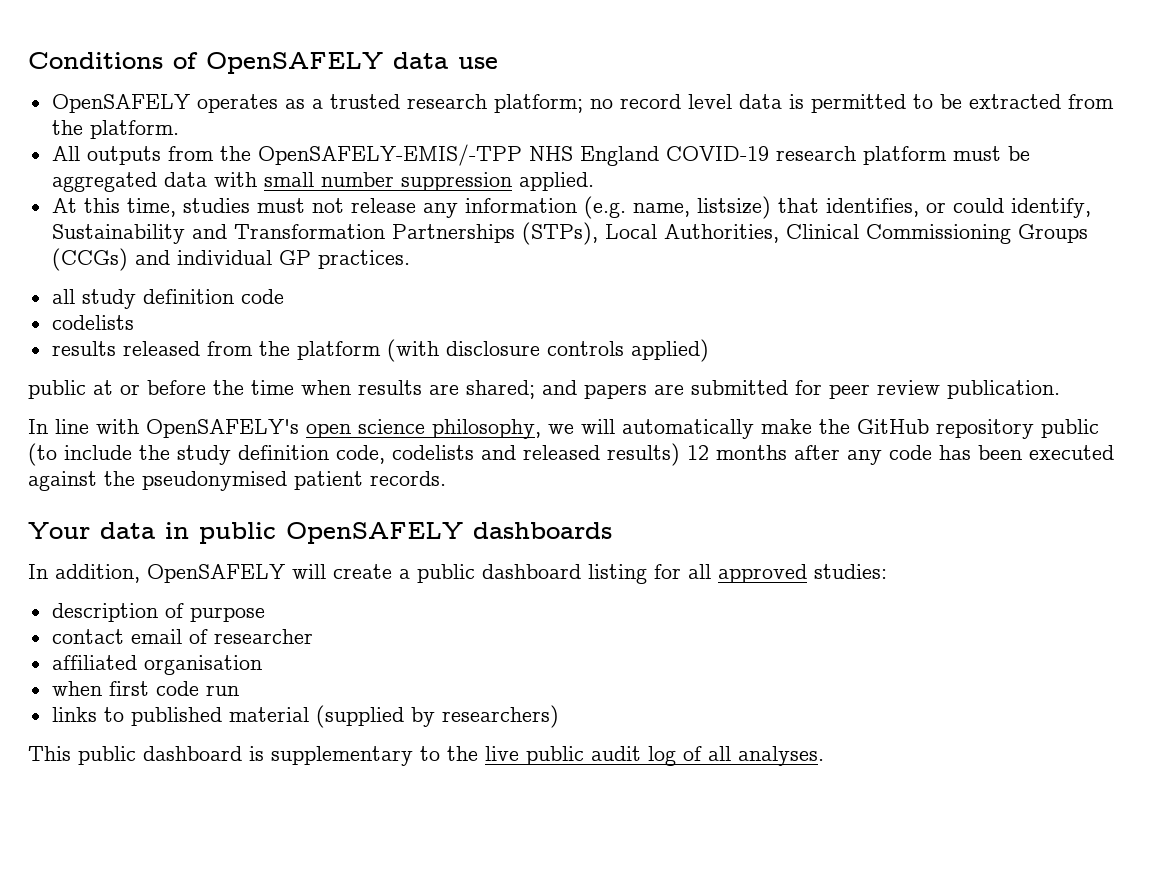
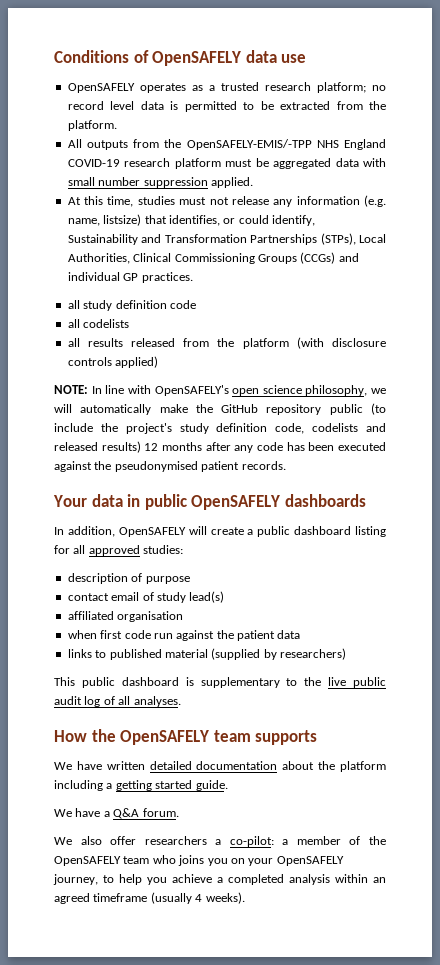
  all study definition code
- codelists
+ all codelists
- results released from the platform (with disclosure controls applied)
+ all results released from the platform (with disclosure controls applied)
- public at or before the time when results are shared; and papers are submitted for peer review publication.
- In line with OpenSAFELY's open science philosophy, we will automatically make the GitHub repository public (to include the study definition code, codelists and released results) 12 months after any code has been executed against the pseudonymised patient records.
+ NOTE: In line with OpenSAFELY's open science philosophy, we will automatically make the GitHub repository public (to include the project's study definition code, codelists and released results) 12 months after any code has been executed against the pseudonymised patient records.
- contact email of researcher
+ contact email of study lead(s)
- when first code run
+ when first code run against the patient data
+ How the OpenSAFELY team supports
+ We have written detailed documentation about the platform including a getting started guide.
+ We have a Q&A forum.
+ We also offer researchers a co-pilot: a member of the OpenSAFELY team who joins you on your OpenSAFELY journey, to help you achieve a completed analysis within an agreed timeframe (usually 4 weeks).

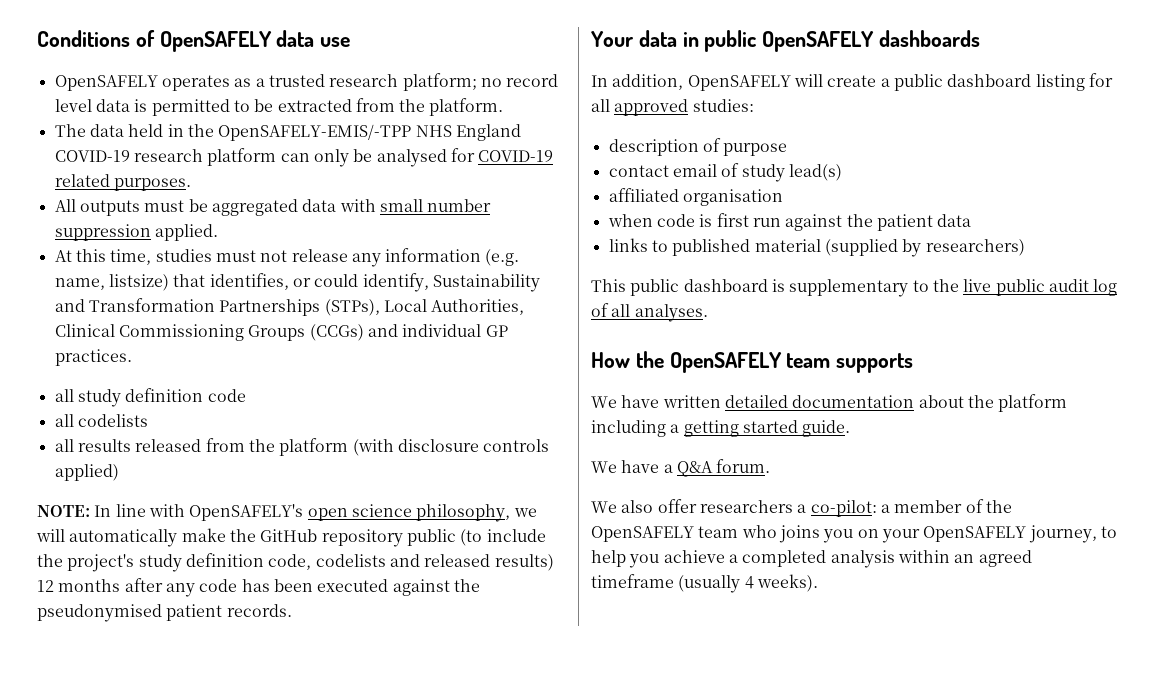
- All outputs from the OpenSAFELY-EMIS/-TPP NHS England COVID-19 research platform must be aggregated data with small number suppression applied.
+ The data held in the OpenSAFELY-EMIS/-TPP NHS England COVID-19 research platform can only be analysed for COVID-19 related purposes.
+ All outputs must be aggregated data with small number suppression applied.
- when first code run against the patient data
+ when code is first run against the patient data

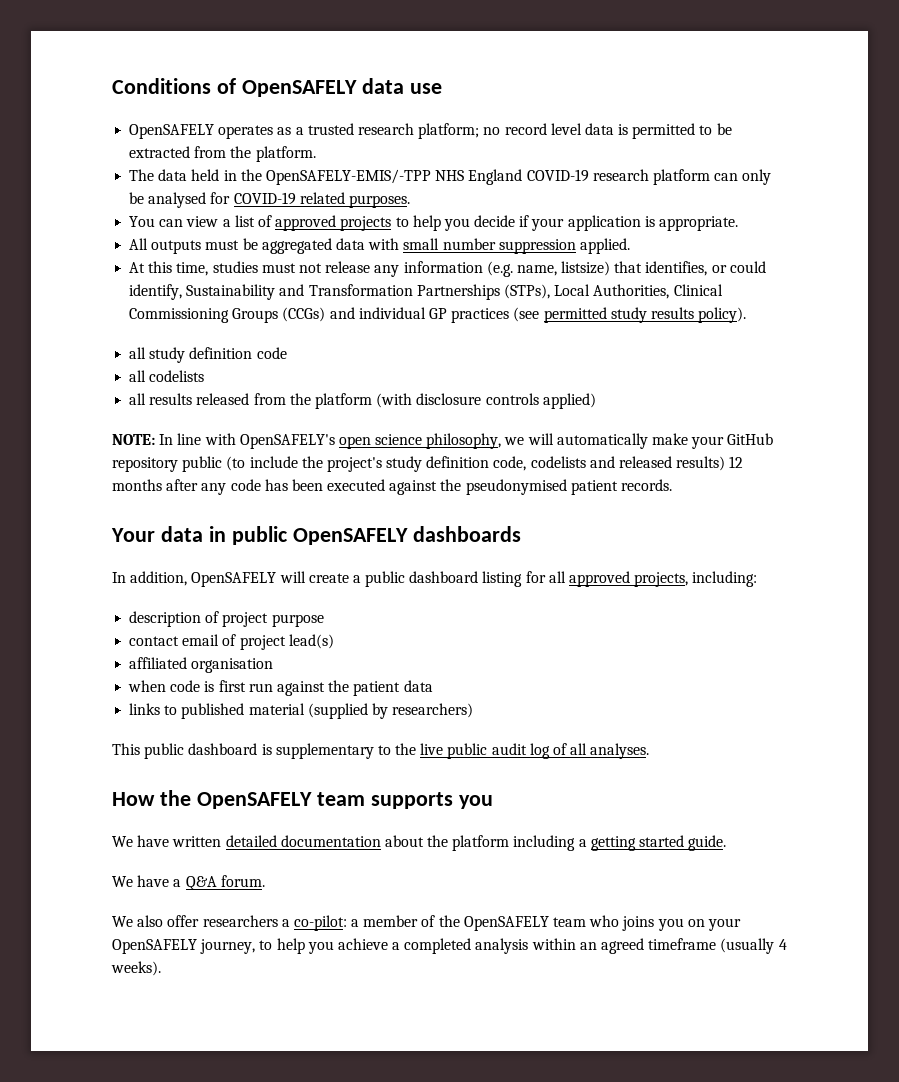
+ You can view a list of approved projects to help you decide if your application is appropriate.
- At this time, studies must not release any information (e.g. name, listsize) that identifies, or could identify, Sustainability and Transformation Partnerships (STPs), Local Authorities, Clinical Commissioning Groups (CCGs) and individual GP practices.
+ At this time, studies must not release any information (e.g. name, listsize) that identifies, or could identify, Sustainability and Transformation Partnerships (STPs), Local Authorities, Clinical Commissioning Groups (CCGs) and individual GP practices (see permitted study results policy).
- NOTE: In line with OpenSAFELY's open science philosophy, we will automatically make the GitHub repository public (to include the project's study definition code, codelists and released results) 12 months after any code has been executed against the pseudonymised patient records.
+ NOTE: In line with OpenSAFELY's open science philosophy, we will automatically make your GitHub repository public (to include the project's study definition code, codelists and released results) 12 months after any code has been executed against the pseudonymised patient records.
- In addition, OpenSAFELY will create a public dashboard listing for all approved studies:
+ In addition, OpenSAFELY will create a public dashboard listing for all approved projects, including:
- description of purpose
+ description of project purpose
- contact email of study lead(s)
+ contact email of project lead(s)
- How the OpenSAFELY team supports
+ How the OpenSAFELY team supports you

